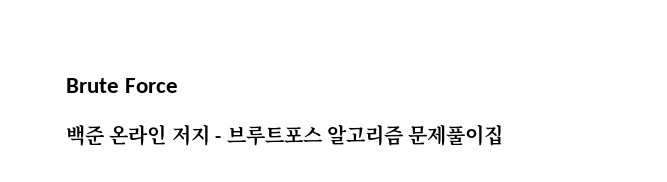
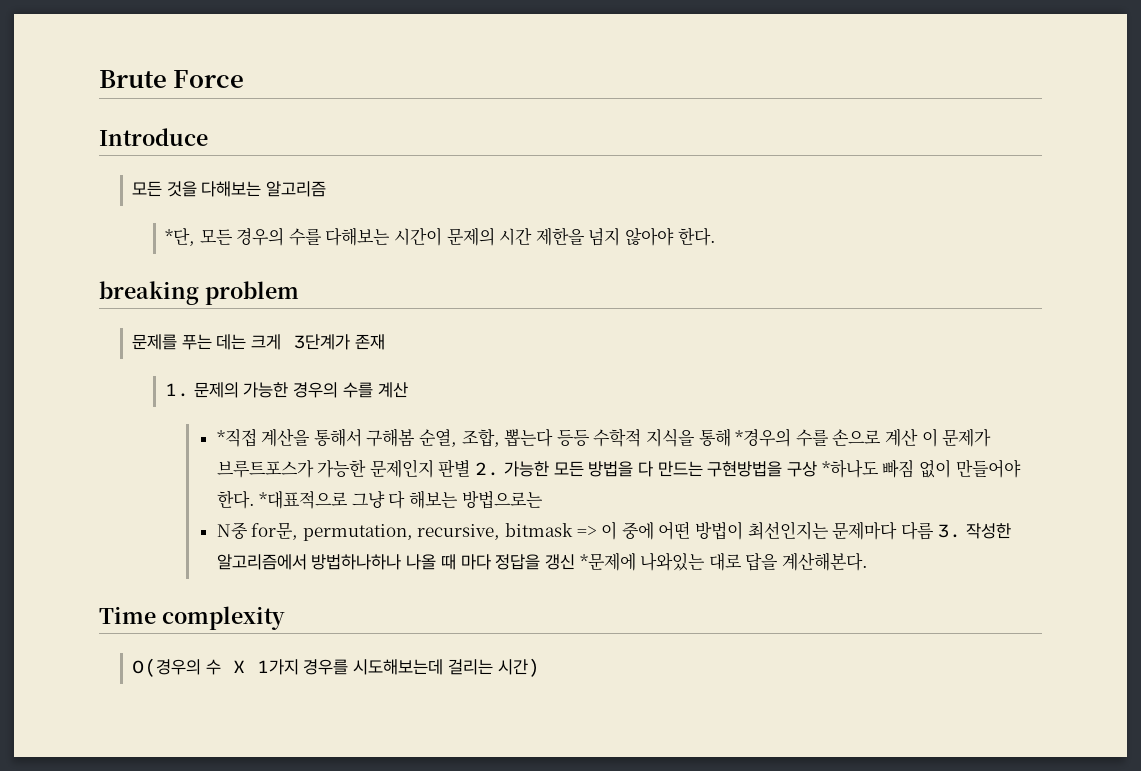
- 백준 온라인 저지 - 브루트포스 알고리즘 문제풀이집
+ Introduce
+ 모든 것을 다해보는 알고리즘
+ *단, 모든 경우의 수를 다해보는 시간이 문제의 시간 제한을 넘지 않아야 한다.
+ breaking problem
+ 문제를 푸는 데는 크게 3단계가 존재
+ 1. 문제의 가능한 경우의 수를 계산
+ *직접 계산을 통해서 구해봄 순열, 조합, 뽑는다 등등 수학적 지식을 통해 *경우의 수를 손으로 계산 이 문제가 브루트포스가 가능한 문제인지 판별 2. 가능한 모든 방법을 다 만드는 구현방법을 구상 *하나도 빠짐 없이 만들어야 한다. *대표적으로 그냥 다 해보는 방법으로는
+ N중 for문, permutation, recursive, bitmask => 이 중에 어떤 방법이 최선인지는 문제마다 다름 3. 작성한 알고리즘에서 방법하나하나 나올 때 마다 정답을 갱신 *문제에 나와있는 대로 답을 계산해본다.
+ Time complexity
+ O(경우의 수 X 1가지 경우를 시도해보는데 걸리는 시간)

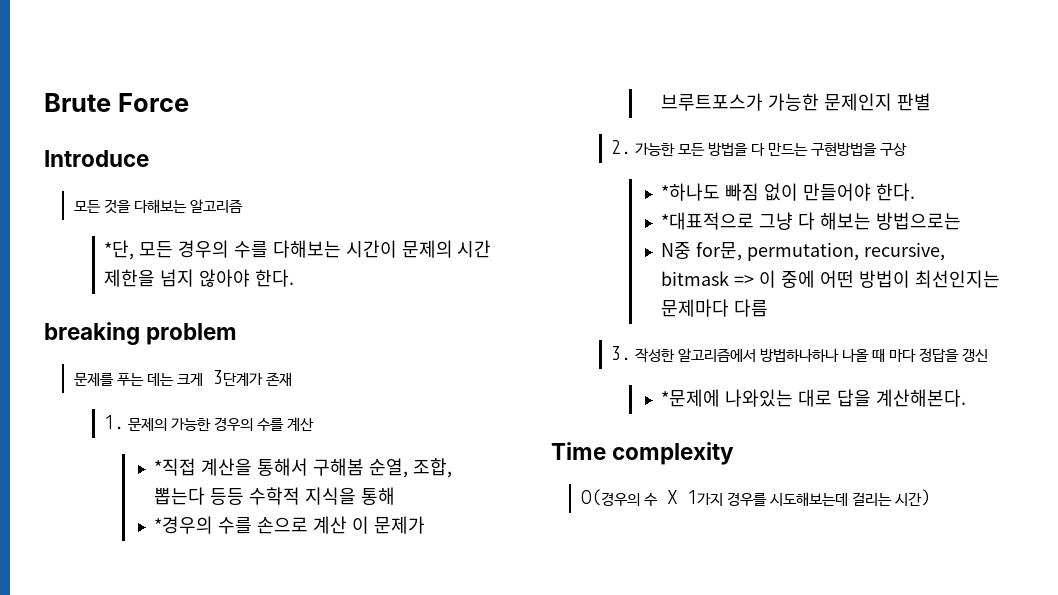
- *직접 계산을 통해서 구해봄 순열, 조합, 뽑는다 등등 수학적 지식을 통해 *경우의 수를 손으로 계산 이 문제가 브루트포스가 가능한 문제인지 판별 2. 가능한 모든 방법을 다 만드는 구현방법을 구상 *하나도 빠짐 없이 만들어야 한다. *대표적으로 그냥 다 해보는 방법으로는
+ *직접 계산을 통해서 구해봄 순열, 조합, 뽑는다 등등 수학적 지식을 통해
+ *경우의 수를 손으로 계산 이 문제가 브루트포스가 가능한 문제인지 판별
+ 2. 가능한 모든 방법을 다 만드는 구현방법을 구상
+ *하나도 빠짐 없이 만들어야 한다.
+ *대표적으로 그냥 다 해보는 방법으로는
- N중 for문, permutation, recursive, bitmask => 이 중에 어떤 방법이 최선인지는 문제마다 다름 3. 작성한 알고리즘에서 방법하나하나 나올 때 마다 정답을 갱신 *문제에 나와있는 대로 답을 계산해본다.
+ N중 for문, permutation, recursive, bitmask => 이 중에 어떤 방법이 최선인지는 문제마다 다름
+ 3. 작성한 알고리즘에서 방법하나하나 나올 때 마다 정답을 갱신
+ *문제에 나와있는 대로 답을 계산해본다.

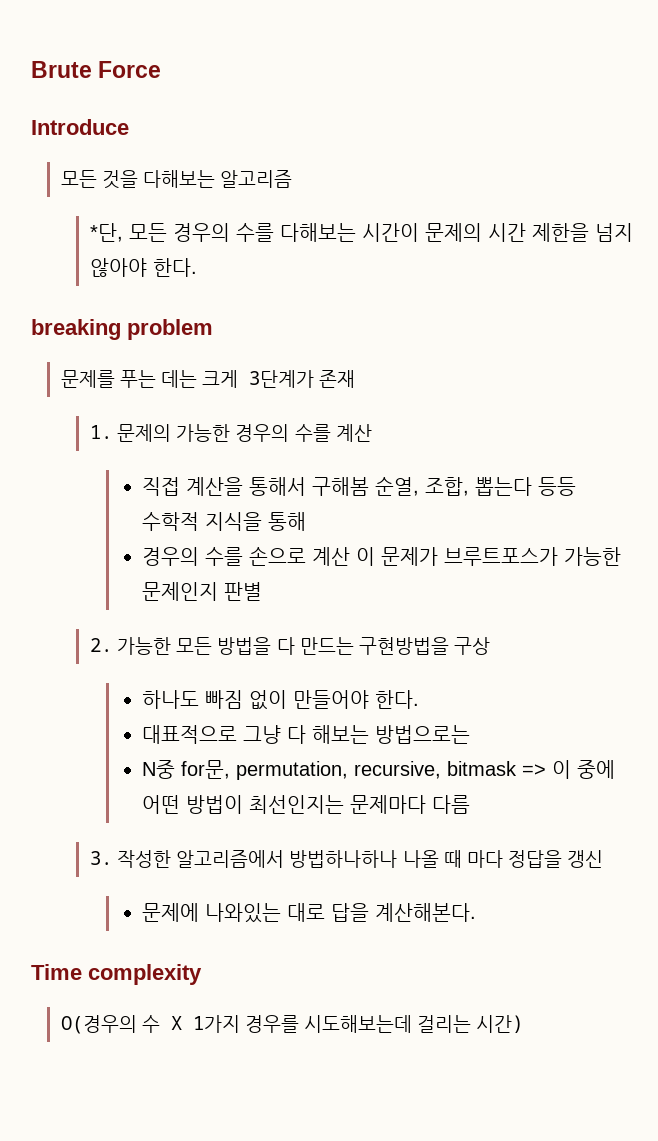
- *직접 계산을 통해서 구해봄 순열, 조합, 뽑는다 등등 수학적 지식을 통해
+ 직접 계산을 통해서 구해봄 순열, 조합, 뽑는다 등등 수학적 지식을 통해
- *경우의 수를 손으로 계산 이 문제가 브루트포스가 가능한 문제인지 판별
+ 경우의 수를 손으로 계산 이 문제가 브루트포스가 가능한 문제인지 판별
- *하나도 빠짐 없이 만들어야 한다.
+ 하나도 빠짐 없이 만들어야 한다.
- *대표적으로 그냥 다 해보는 방법으로는
+ 대표적으로 그냥 다 해보는 방법으로는
- *문제에 나와있는 대로 답을 계산해본다.
+ 문제에 나와있는 대로 답을 계산해본다.

